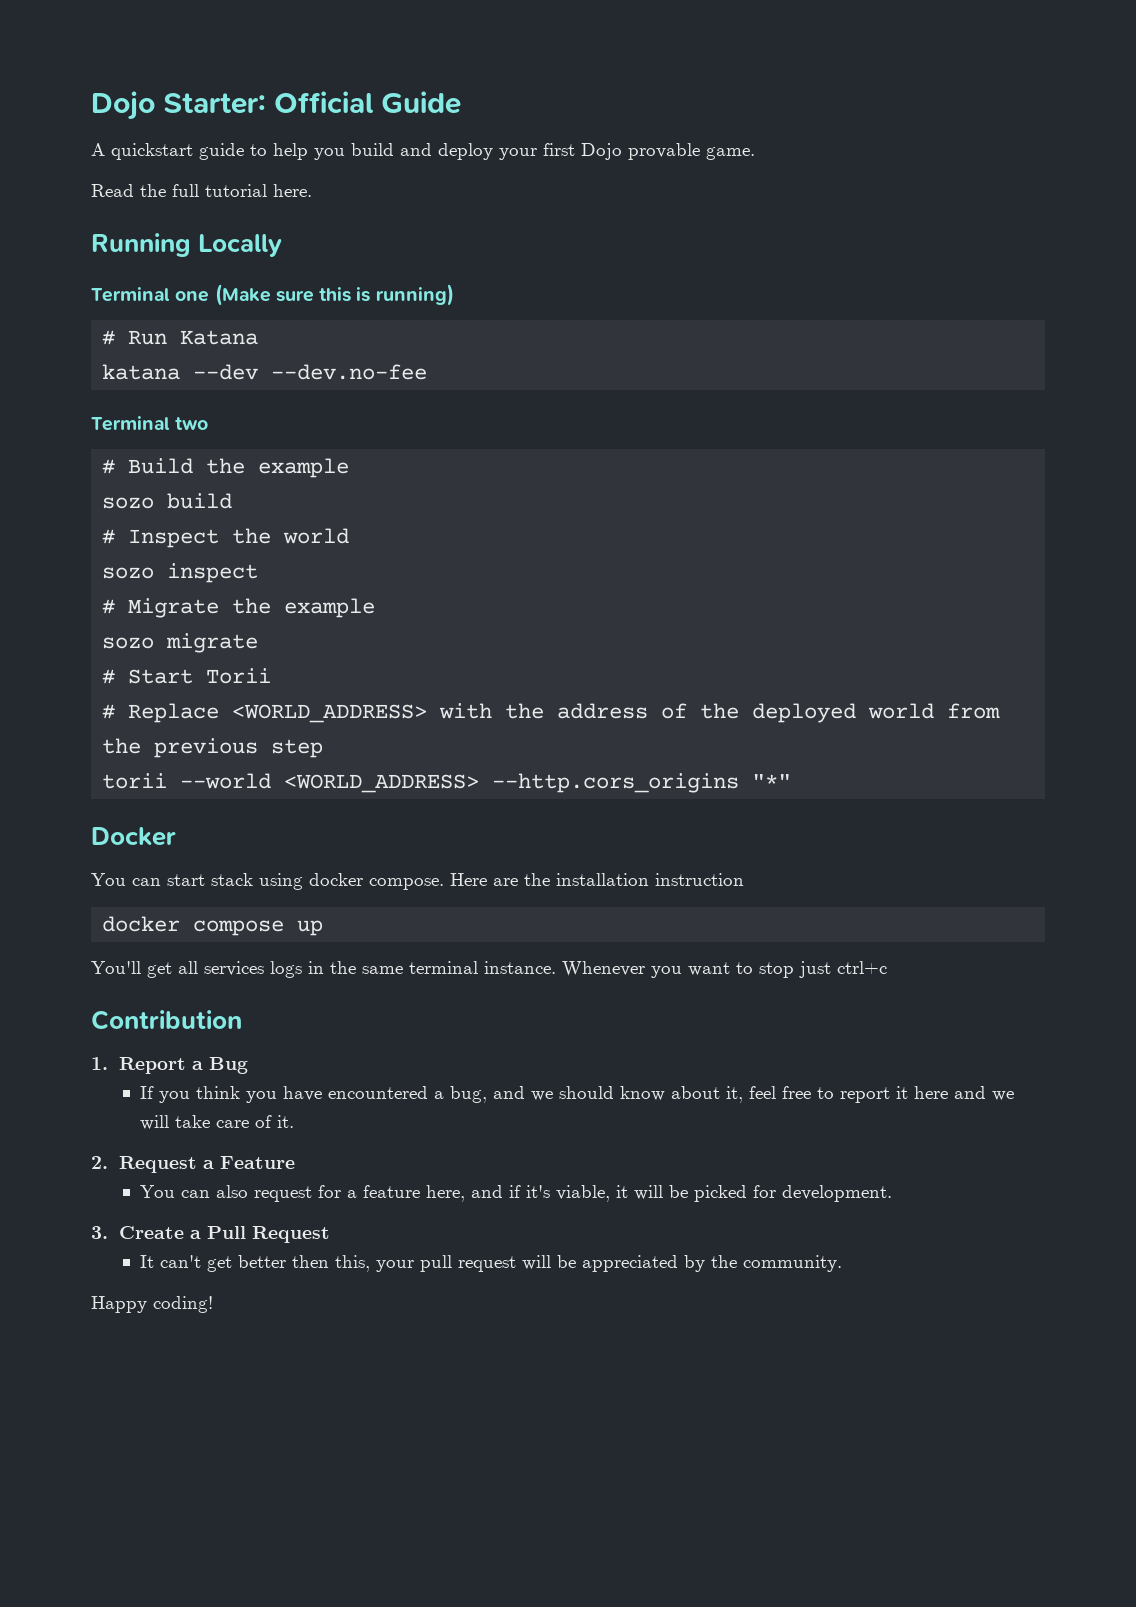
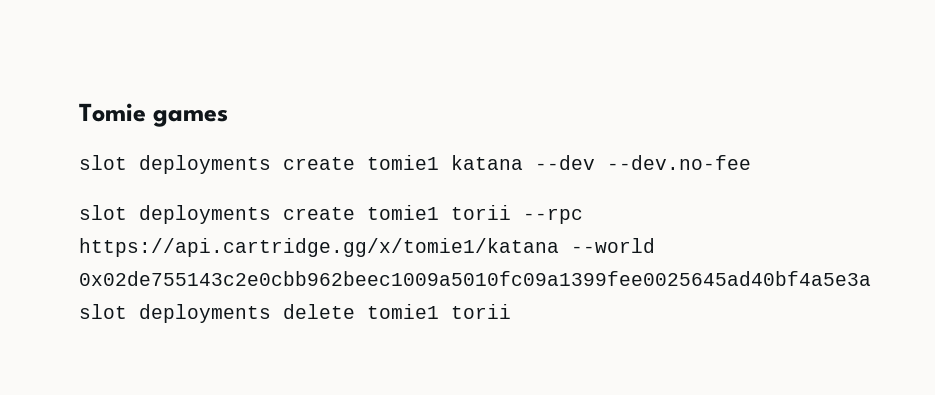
- Dojo Starter: Official Guide
- A quickstart guide to help you build and deploy your first Dojo provable game.
- Read the full tutorial here.
- Running Locally
- Terminal one (Make sure this is running)
- # Run Katana
- katana --dev --dev.no-fee
- Terminal two
- # Build the example
- sozo build
- # Inspect the world
- sozo inspect
- # Migrate the example
- sozo migrate
- # Start Torii
- # Replace <WORLD_ADDRESS> with the address of the deployed world from the previous step
- torii --world <WORLD_ADDRESS> --http.cors_origins "*"
- Docker
- You can start stack using docker compose. Here are the installation instruction
- docker compose up
- You'll get all services logs in the same terminal instance. Whenever you want to stop just ctrl+c
- Contribution
- 1. Report a Bug
- If you think you have encountered a bug, and we should know about it, feel free to report it here and we will take care of it.
- 2. Request a Feature
- You can also request for a feature here, and if it's viable, it will be picked for development.
- 3. Create a Pull Request
- It can't get better then this, your pull request will be appreciated by the community.
- Happy coding!
+ Tomie games
+ slot deployments create tomie1 katana --dev --dev.no-fee
+ slot deployments create tomie1 torii --rpc https://api.cartridge.gg/x/tomie1/katana --world 0x02de755143c2e0cbb962beec1009a5010fc09a1399fee0025645ad40bf4a5e3a slot deployments delete tomie1 torii

